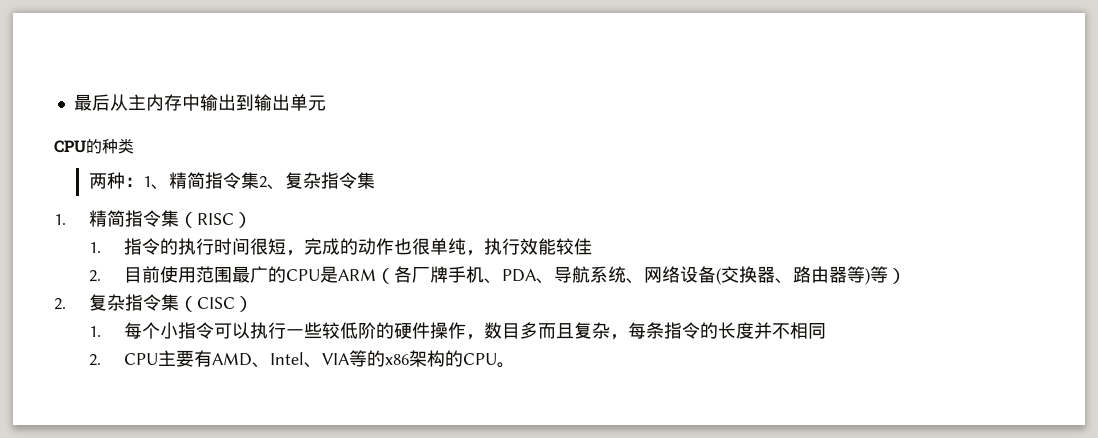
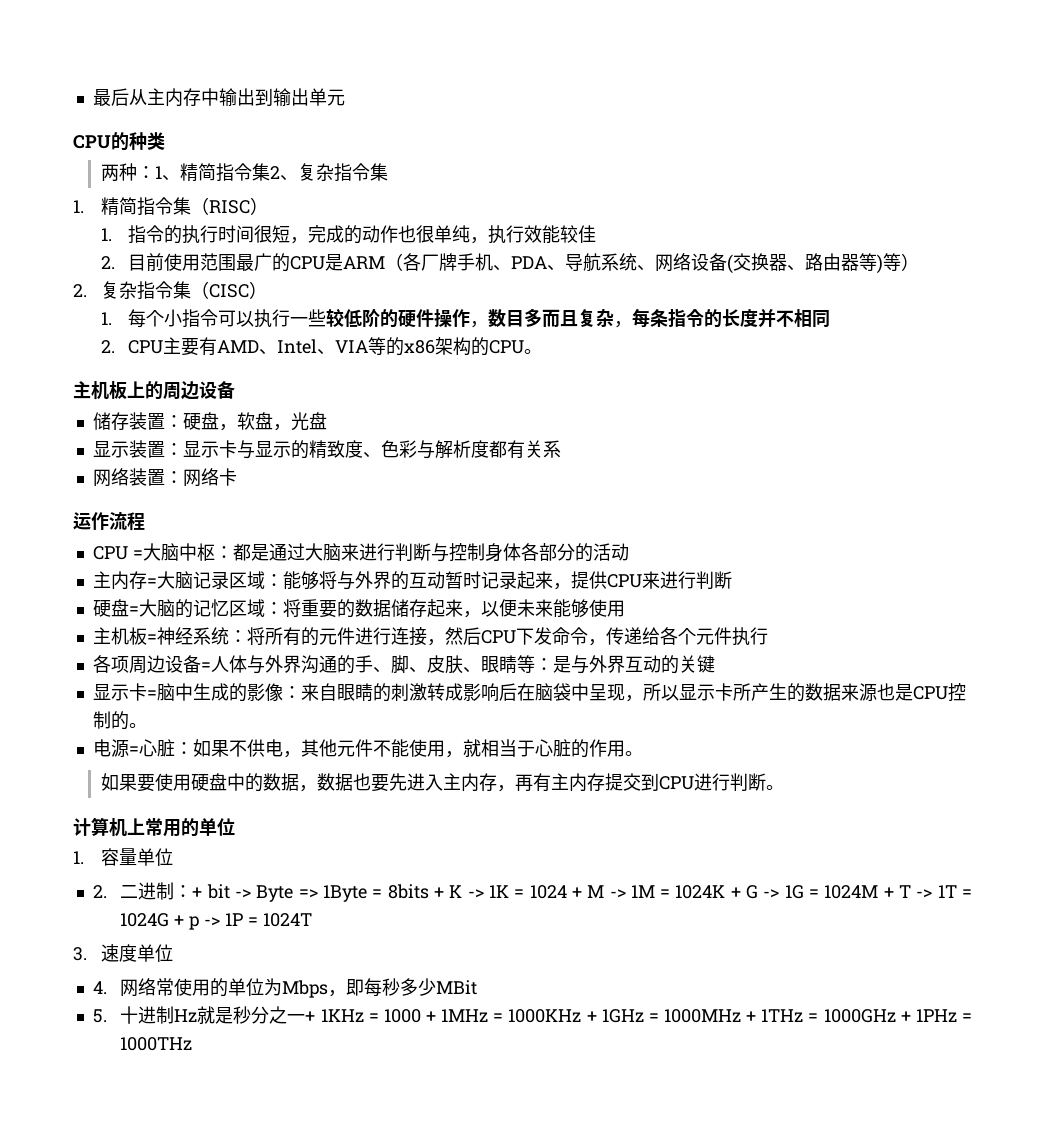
+ 主机板上的周边设备
+ 储存装置：硬盘，软盘，光盘
+ 显示装置：显示卡与显示的精致度、色彩与解析度都有关系
+ 网络装置：网络卡
+ 运作流程
+ CPU =大脑中枢：都是通过大脑来进行判断与控制身体各部分的活动
+ 主内存=大脑记录区域：能够将与外界的互动暂时记录起来，提供CPU来进行判断
+ 硬盘=大脑的记忆区域：将重要的数据储存起来，以便未来能够使用
+ 主机板=神经系统：将所有的元件进行连接，然后CPU下发命令，传递给各个元件执行
+ 各项周边设备=人体与外界沟通的手、脚、皮肤、眼睛等：是与外界互动的关键
+ 显示卡=脑中生成的影像：来自眼睛的刺激转成影响后在脑袋中呈现，所以显示卡所产生的数据来源也是CPU控制的。
+ 电源=心脏：如果不供电，其他元件不能使用，就相当于心脏的作用。
+ 如果要使用硬盘中的数据，数据也要先进入主内存，再有主内存提交到CPU进行判断。
+ 计算机上常用的单位
+ 1.容量单位
+ 2.二进制：+ bit -> Byte => 1Byte = 8bits + K -> 1K = 1024 + M -> 1M = 1024K + G -> 1G = 1024M + T -> 1T = 1024G + p -> 1P = 1024T
+ 3.速度单位
+ 4.网络常使用的单位为Mbps，即每秒多少MBit
+ 5.十进制Hz就是秒分之一+ 1KHz = 1000 + 1MHz = 1000KHz + 1GHz = 1000MHz + 1THz = 1000GHz + 1PHz = 1000THz

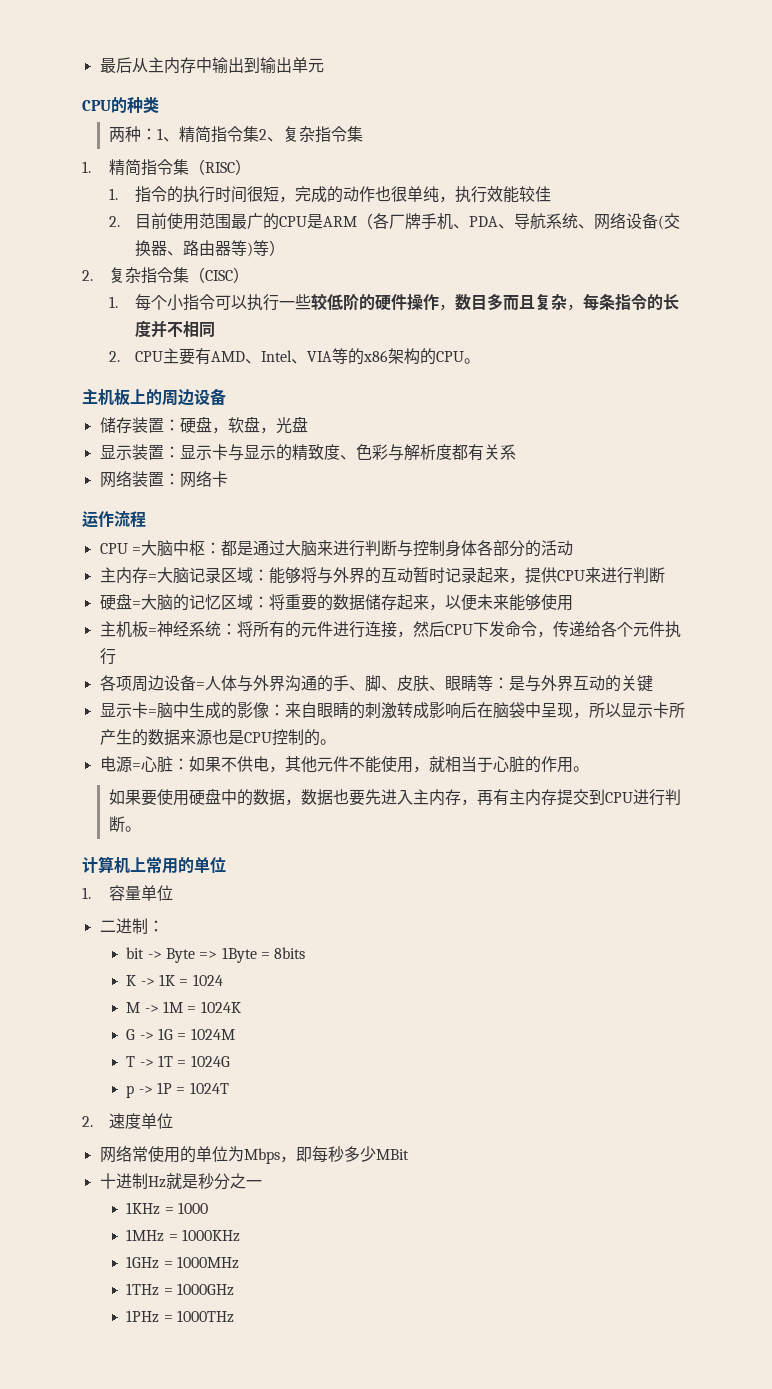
- 2.二进制：+ bit -> Byte => 1Byte = 8bits + K -> 1K = 1024 + M -> 1M = 1024K + G -> 1G = 1024M + T -> 1T = 1024G + p -> 1P = 1024T
+ 二进制：
+ bit -> Byte => 1Byte = 8bits
+ K -> 1K = 1024
+ M -> 1M = 1024K
+ G -> 1G = 1024M
+ T -> 1T = 1024G
+ p -> 1P = 1024T
- 3.速度单位
+ 2.速度单位
- 4.网络常使用的单位为Mbps，即每秒多少MBit
+ 网络常使用的单位为Mbps，即每秒多少MBit
- 5.十进制Hz就是秒分之一+ 1KHz = 1000 + 1MHz = 1000KHz + 1GHz = 1000MHz + 1THz = 1000GHz + 1PHz = 1000THz
+ 十进制Hz就是秒分之一
+ 1KHz = 1000
+ 1MHz = 1000KHz
+ 1GHz = 1000MHz
+ 1THz = 1000GHz
+ 1PHz = 1000THz

